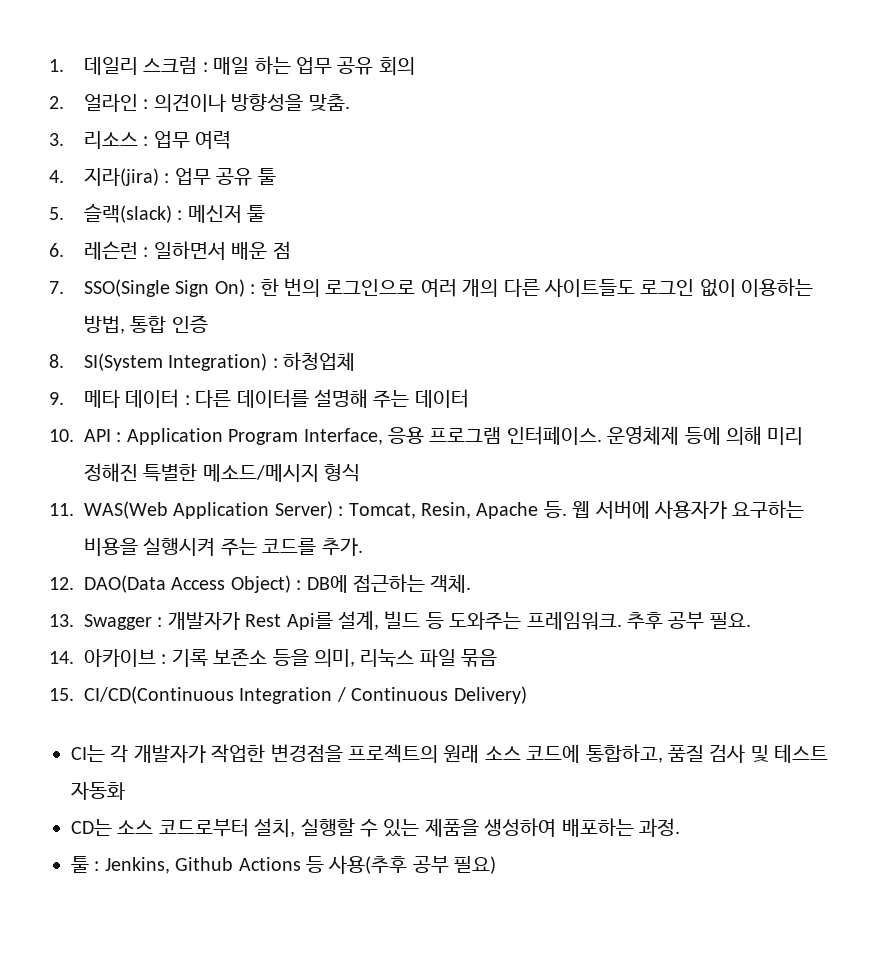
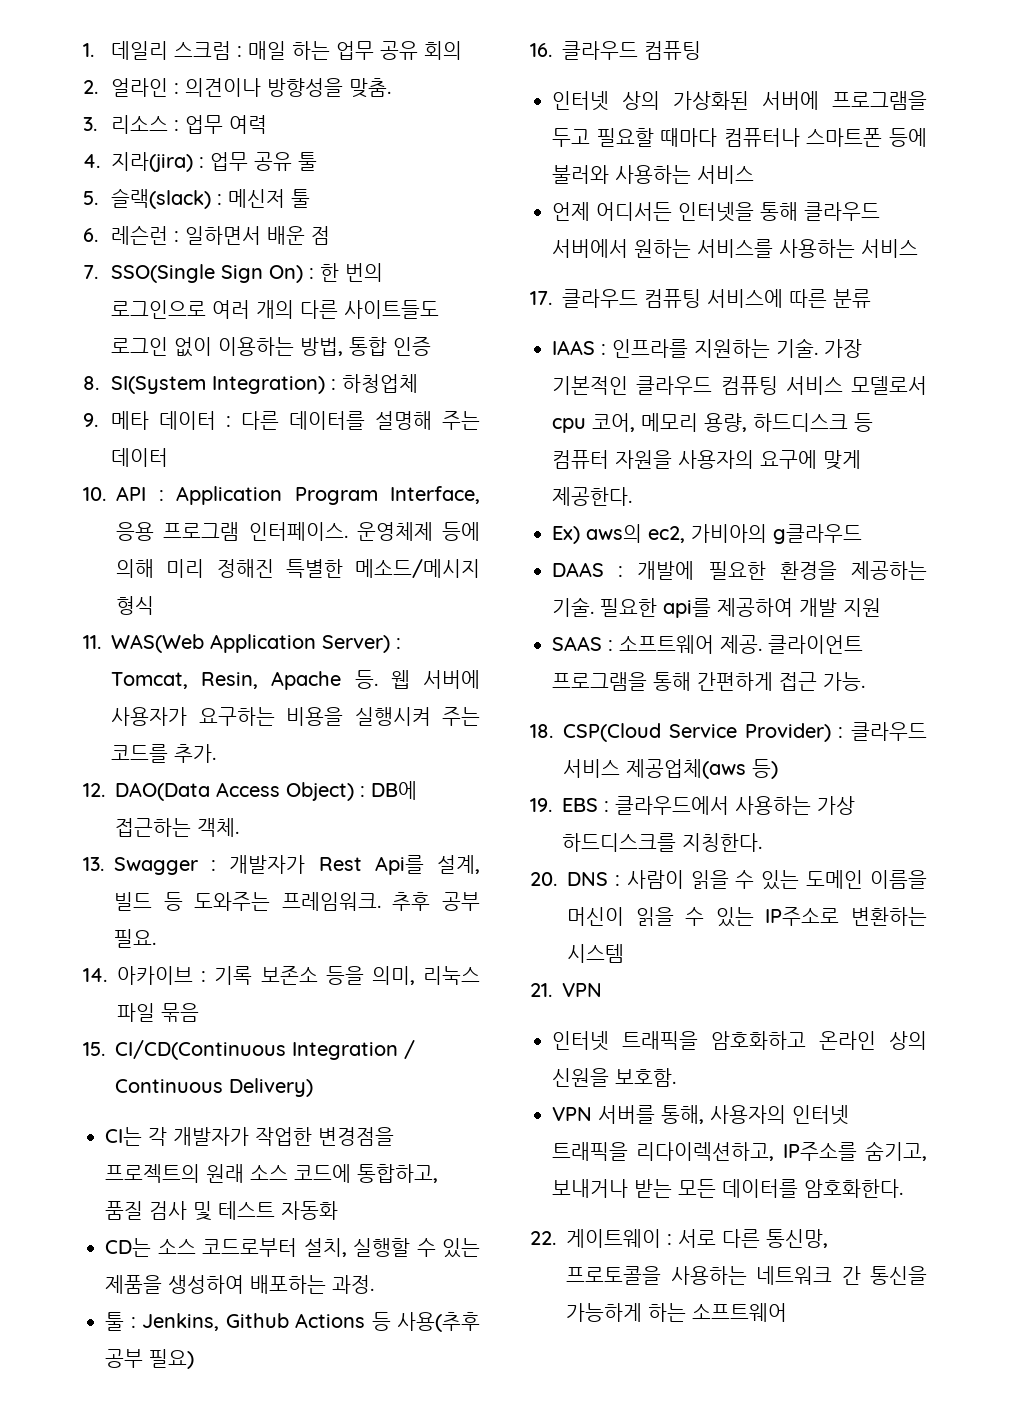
+ 16. 클라우드 컴퓨팅
+ 인터넷 상의 가상화된 서버에 프로그램을 두고 필요할 때마다 컴퓨터나 스마트폰 등에 불러와 사용하는 서비스
+ 언제 어디서든 인터넷을 통해 클라우드 서버에서 원하는 서비스를 사용하는 서비스
+ 17. 클라우드 컴퓨팅 서비스에 따른 분류
+ IAAS : 인프라를 지원하는 기술. 가장 기본적인 클라우드 컴퓨팅 서비스 모델로서 cpu 코어, 메모리 용량, 하드디스크 등 컴퓨터 자원을 사용자의 요구에 맞게 제공한다.
+ Ex) aws의 ec2, 가비아의 g클라우드
+ DAAS : 개발에 필요한 환경을 제공하는 기술. 필요한 api를 제공하여 개발 지원
+ SAAS : 소프트웨어 제공. 클라이언트 프로그램을 통해 간편하게 접근 가능.
+ 18. CSP(Cloud Service Provider) : 클라우드 서비스 제공업체(aws 등)
+ 19. EBS : 클라우드에서 사용하는 가상 하드디스크를 지칭한다.
+ 20. DNS : 사람이 읽을 수 있는 도메인 이름을 머신이 읽을 수 있는 IP주소로 변환하는 시스템
+ 21. VPN
+ 인터넷 트래픽을 암호화하고 온라인 상의 신원을 보호함.
+ VPN 서버를 통해, 사용자의 인터넷 트래픽을 리다이렉션하고, IP주소를 숨기고, 보내거나 받는 모든 데이터를 암호화한다.
+ 22. 게이트웨이 : 서로 다른 통신망, 프로토콜을 사용하는 네트워크 간 통신을 가능하게 하는 소프트웨어

